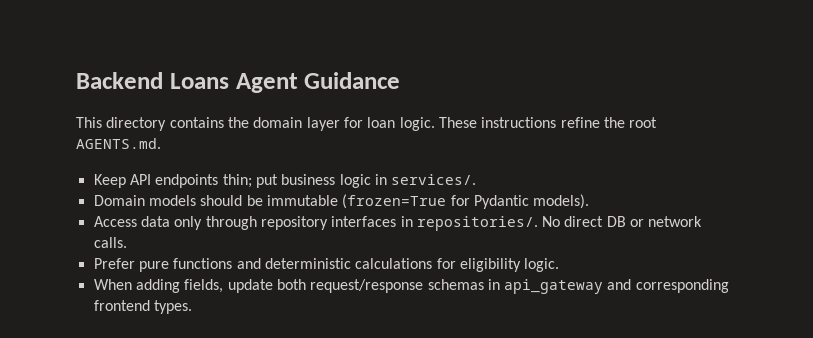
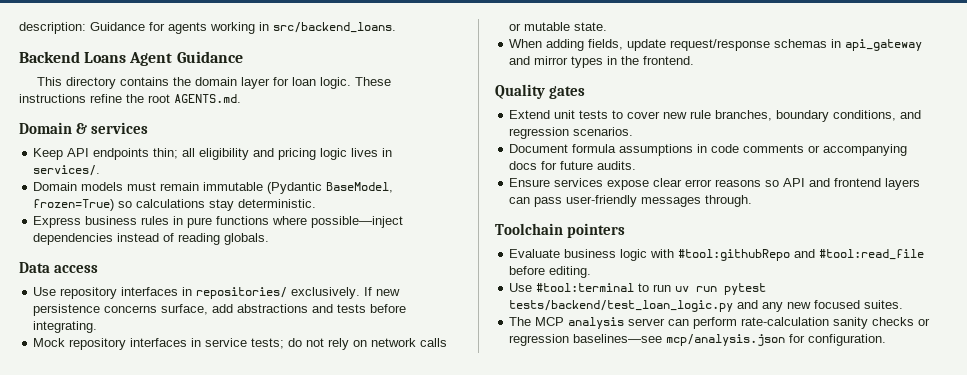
+ description: Guidance for agents working in src/backend_loans.
+ Domain & services
- Keep API endpoints thin; put business logic in services/.
- Domain models should be immutable (frozen=True for Pydantic models).
- Access data only through repository interfaces in repositories/. No direct DB or network calls.
- Prefer pure functions and deterministic calculations for eligibility logic.
+ Keep API endpoints thin; all eligibility and pricing logic lives in services/.
+ Domain models must remain immutable (Pydantic BaseModel, frozen=True) so calculations stay deterministic.
+ Express business rules in pure functions where possible—inject dependencies instead of reading globals.
+ Data access
+ Use repository interfaces in repositories/ exclusively. If new persistence concerns surface, add abstractions and tests before integrating.
+ Mock repository interfaces in service tests; do not rely on network calls or mutable state.
- When adding fields, update both request/response schemas in api_gateway and corresponding frontend types.
+ When adding fields, update request/response schemas in api_gateway and mirror types in the frontend.
+ Quality gates
+ Extend unit tests to cover new rule branches, boundary conditions, and regression scenarios.
+ Document formula assumptions in code comments or accompanying docs for future audits.
+ Ensure services expose clear error reasons so API and frontend layers can pass user-friendly messages through.
+ Toolchain pointers
+ Evaluate business logic with #tool:githubRepo and #tool:read_file before editing.
+ Use #tool:terminal to run uv run pytest tests/backend/test_loan_logic.py and any new focused suites.
+ The MCP analysis server can perform rate-calculation sanity checks or regression baselines—see mcp/analysis.json for configuration.

